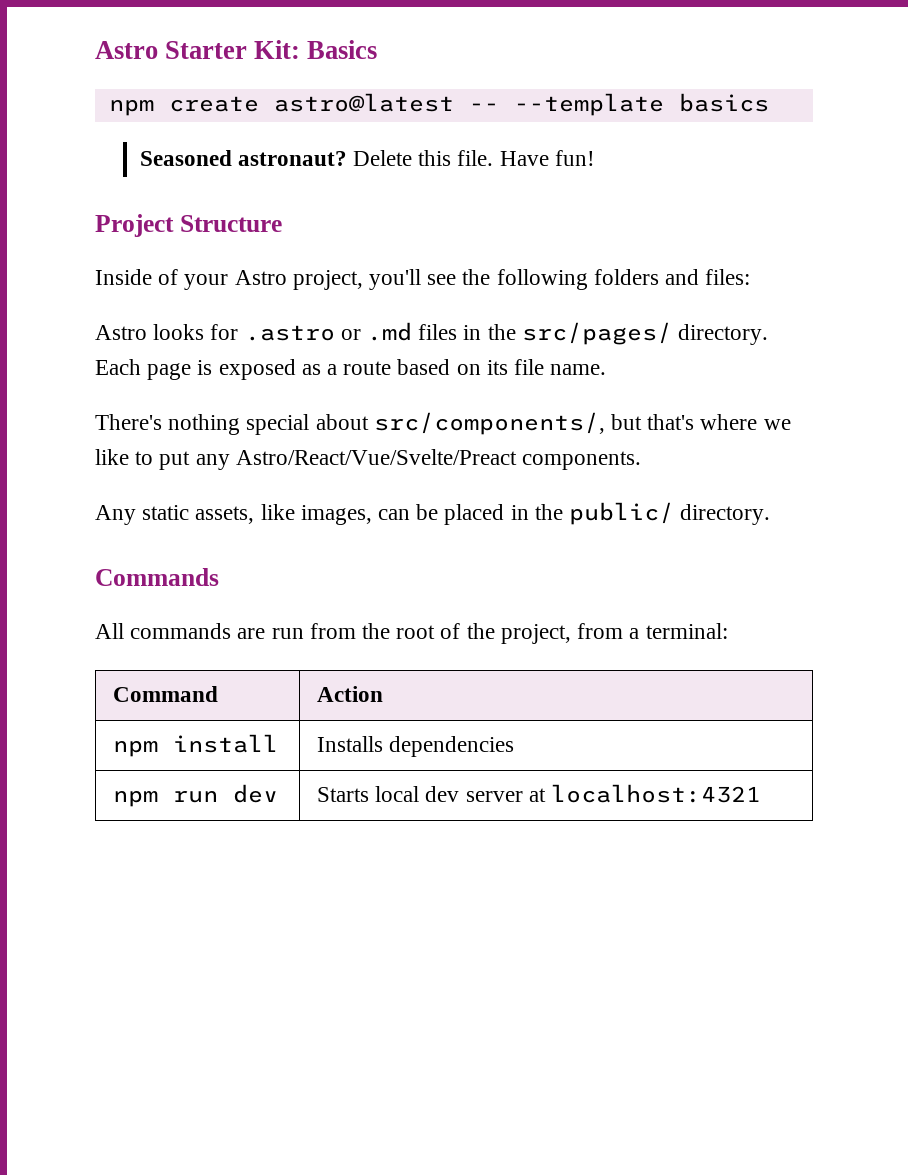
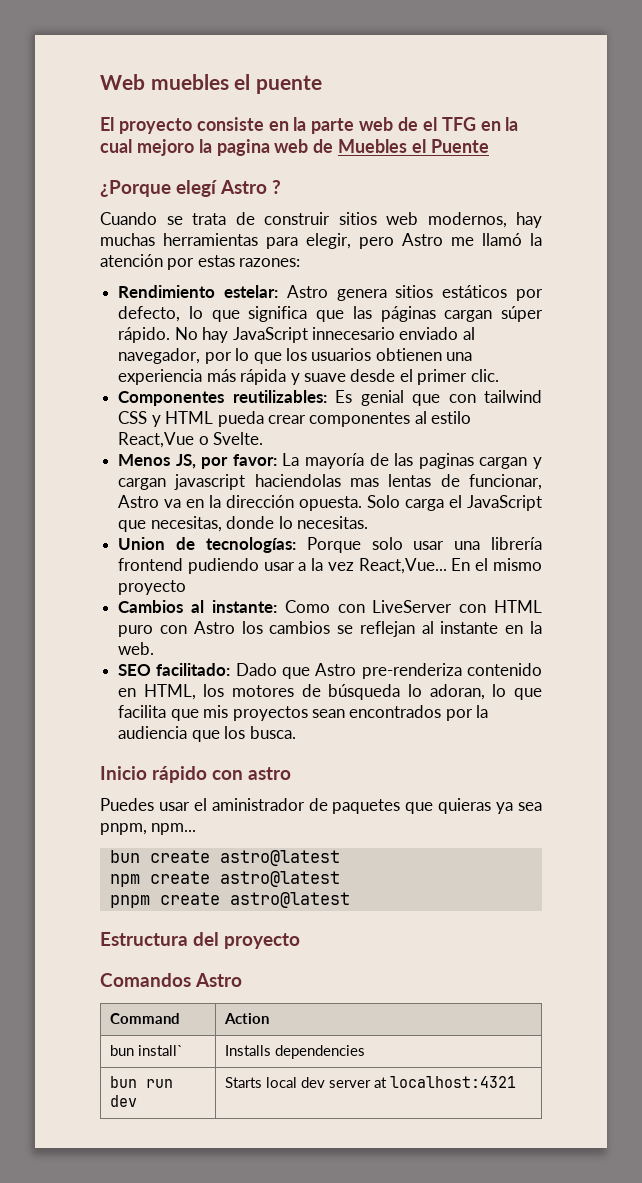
- Astro Starter Kit: Basics
- npm create astro@latest -- --template basics
- Seasoned astronaut? Delete this file. Have fun!
- Project Structure
- Inside of your Astro project, you'll see the following folders and files:
- Astro looks for .astro or .md files in the src/pages/ directory. Each page is exposed as a route based on its file name.
- There's nothing special about src/components/, but that's where we like to put any Astro/React/Vue/Svelte/Preact components.
- Any static assets, like images, can be placed in the public/ directory.
- Commands
- All commands are run from the root of the project, from a terminal:
+ Web muebles el puente
+ El proyecto consiste en la parte web de el TFG en la cual mejoro la pagina web de Muebles el Puente
+ ¿Porque elegí Astro ?
+ Cuando se trata de construir sitios web modernos, hay muchas herramientas para elegir, pero Astro me llamó la atención por estas razones:
+ Rendimiento estelar: Astro genera sitios estáticos por defecto, lo que significa que las páginas cargan súper rápido. No hay JavaScript innecesario enviado al navegador, por lo que los usuarios obtienen una experiencia más rápida y suave desde el primer clic.
+ Componentes reutilizables: Es genial que con tailwind CSS y HTML pueda crear componentes al estilo React,Vue o Svelte.
+ Menos JS, por favor: La mayoría de las paginas cargan y cargan javascript haciendolas mas lentas de funcionar, Astro va en la dirección opuesta. Solo carga el JavaScript que necesitas, donde lo necesitas.
+ Union de tecnologías: Porque solo usar una librería frontend pudiendo usar a la vez React,Vue... En el mismo proyecto
+ Cambios al instante: Como con LiveServer con HTML puro con Astro los cambios se reflejan al instante en la web.
+ SEO facilitado: Dado que Astro pre-renderiza contenido en HTML, los motores de búsqueda lo adoran, lo que facilita que mis proyectos sean encontrados por la audiencia que los busca.
+ Inicio rápido con astro
+ Puedes usar el aministrador de paquetes que quieras ya sea pnpm, npm...
+ bun create astro@latest
+ npm create astro@latest
+ pnpm create astro@latest
+ Estructura del proyecto
+ Comandos Astro
- npm install | Installs dependencies
+ bun install` | Installs dependencies
- npm run dev | Starts local dev server at localhost:4321
+ bun run dev | Starts local dev server at localhost:4321

